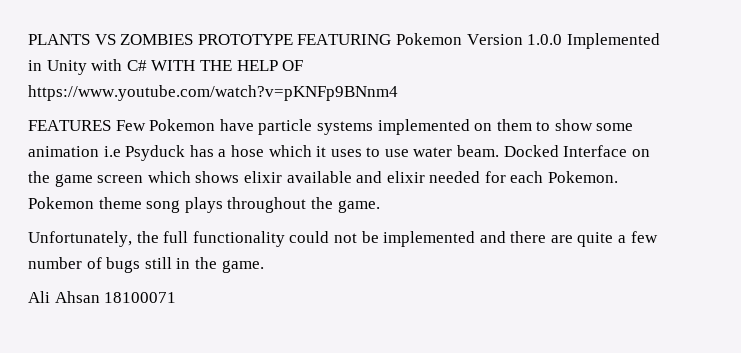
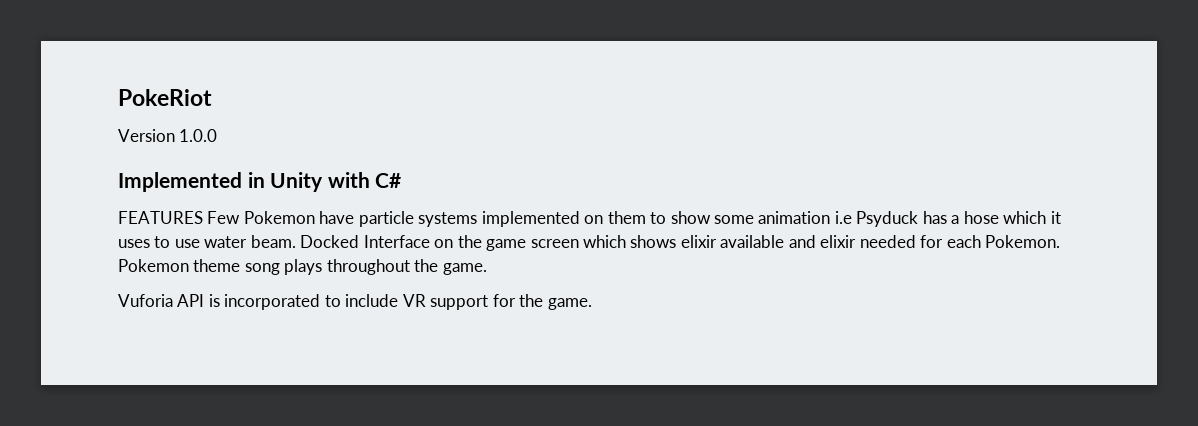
- PLANTS VS ZOMBIES PROTOTYPE FEATURING Pokemon Version 1.0.0 Implemented in Unity with C# WITH THE HELP OF https://www.youtube.com/watch?v=pKNFp9BNnm4
+ PokeRiot
+ Version 1.0.0
+ Implemented in Unity with C#
- Unfortunately, the full functionality could not be implemented and there are quite a few number of bugs still in the game.
- Ali Ahsan 18100071
+ Vuforia API is incorporated to include VR support for the game.

